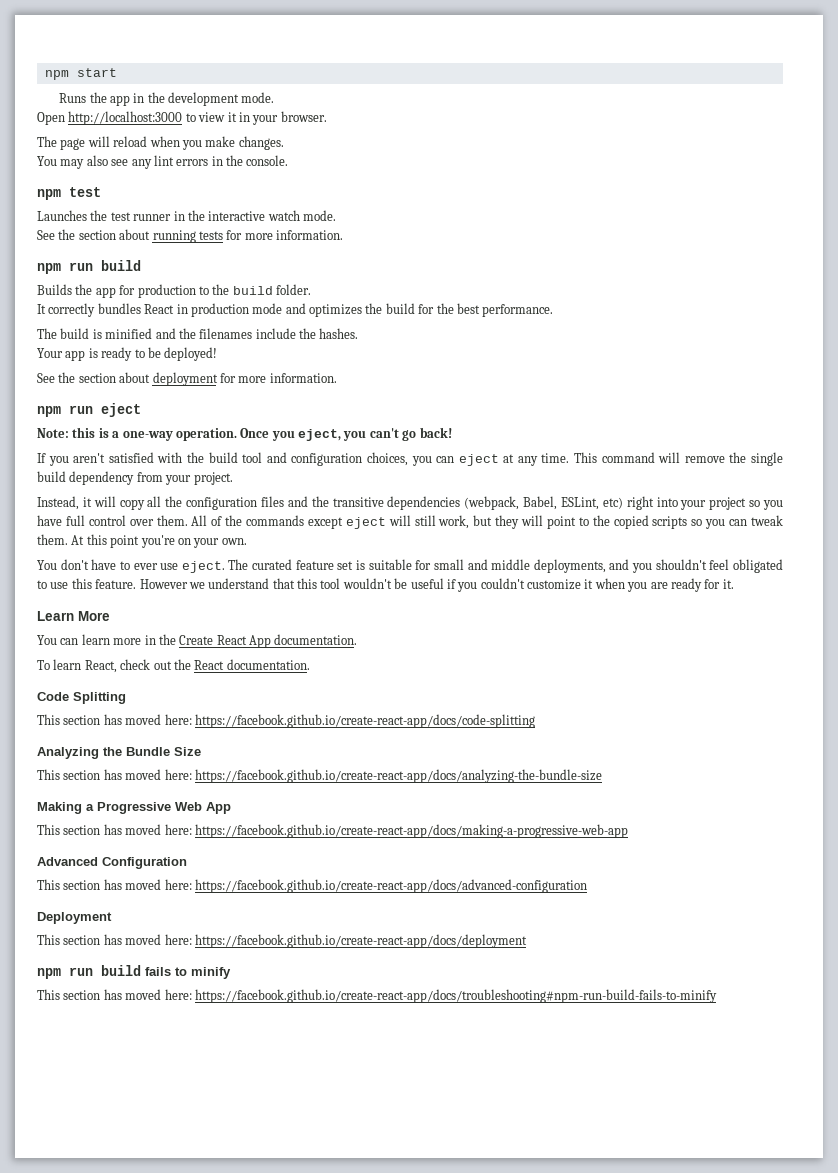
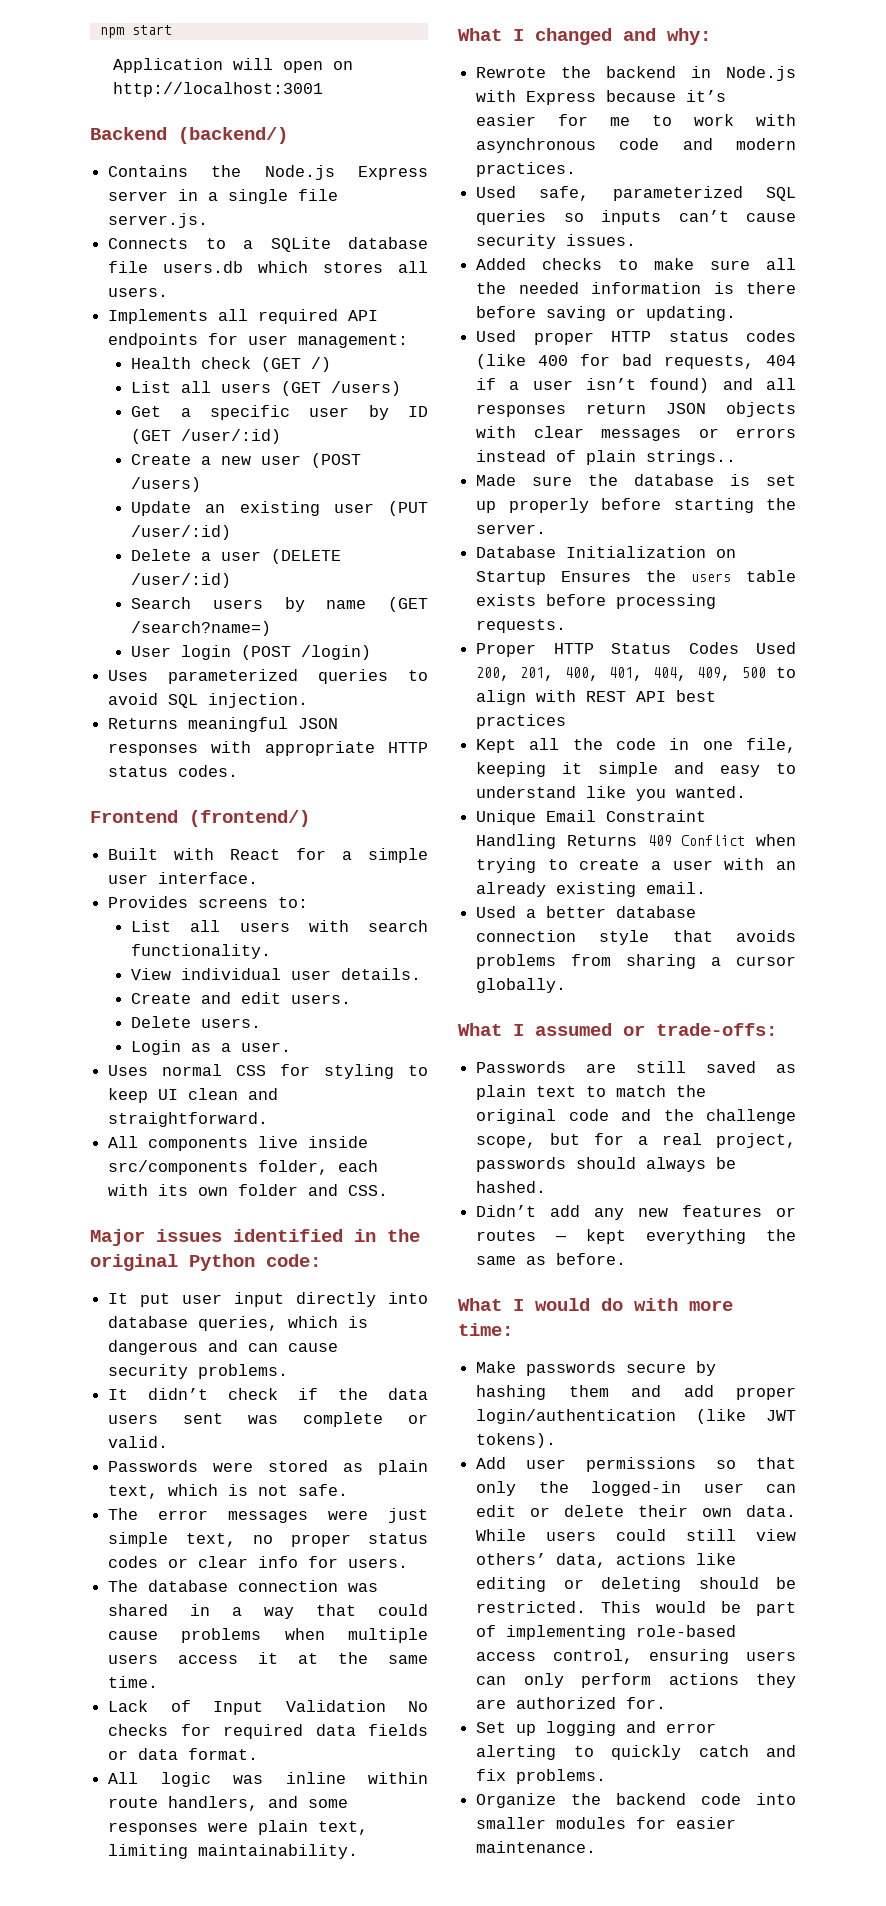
- Runs the app in the development mode.
- Open http://localhost:3000 to view it in your browser.
- The page will reload when you make changes.
- You may also see any lint errors in the console.
- npm test
- Launches the test runner in the interactive watch mode.
- See the section about running tests for more information.
- npm run build
- Builds the app for production to the build folder.
- It correctly bundles React in production mode and optimizes the build for the best performance.
- The build is minified and the filenames include the hashes.
- Your app is ready to be deployed!
- See the section about deployment for more information.
- npm run eject
- Note: this is a one-way operation. Once you eject, you can't go back!
- If you aren't satisfied with the build tool and configuration choices, you can eject at any time. This command will remove the single build dependency from your project.
- Instead, it will copy all the configuration files and the transitive dependencies (webpack, Babel, ESLint, etc) right into your project so you have full control over them. All of the commands except eject will still work, but they will point to the copied scripts so you can tweak them. At this point you're on your own.
- You don't have to ever use eject. The curated feature set is suitable for small and middle deployments, and you shouldn't feel obligated to use this feature. However we understand that this tool wouldn't be useful if you couldn't customize it when you are ready for it.
- Learn More
- You can learn more in the Create React App documentation.
- To learn React, check out the React documentation.
- Code Splitting
- This section has moved here: https://facebook.github.io/create-react-app/docs/code-splitting
- Analyzing the Bundle Size
- This section has moved here: https://facebook.github.io/create-react-app/docs/analyzing-the-bundle-size
- Making a Progressive Web App
- This section has moved here: https://facebook.github.io/create-react-app/docs/making-a-progressive-web-app
- Advanced Configuration
- This section has moved here: https://facebook.github.io/create-react-app/docs/advanced-configuration
- Deployment
- This section has moved here: https://facebook.github.io/create-react-app/docs/deployment
- npm run build fails to minify
- This section has moved here: https://facebook.github.io/create-react-app/docs/troubleshooting#npm-run-build-fails-to-minify
+ Application will open on http://localhost:3001
+ Backend (backend/)
+ Contains the Node.js Express server in a single file server.js.
+ Connects to a SQLite database file users.db which stores all users.
+ Implements all required API endpoints for user management:
+ Health check (GET /)
+ List all users (GET /users)
+ Get a specific user by ID (GET /user/:id)
+ Create a new user (POST /users)
+ Update an existing user (PUT /user/:id)
+ Delete a user (DELETE /user/:id)
+ Search users by name (GET /search?name=)
+ User login (POST /login)
+ Uses parameterized queries to avoid SQL injection.
+ Returns meaningful JSON responses with appropriate HTTP status codes.
+ Frontend (frontend/)
+ Built with React for a simple user interface.
+ Provides screens to:
+ List all users with search functionality.
+ View individual user details.
+ Create and edit users.
+ Delete users.
+ Login as a user.
+ Uses normal CSS for styling to keep UI clean and straightforward.
+ All components live inside src/components folder, each with its own folder and CSS.
+ Major issues identified in the original Python code:
+ It put user input directly into database queries, which is dangerous and can cause security problems.
+ It didn’t check if the data users sent was complete or valid.
+ Passwords were stored as plain text, which is not safe.
+ The error messages were just simple text, no proper status codes or clear info for users.
+ The database connection was shared in a way that could cause problems when multiple users access it at the same time.
+ Lack of Input Validation No checks for required data fields or data format.
+ All logic was inline within route handlers, and some responses were plain text, limiting maintainability.
+ What I changed and why:
+ Rewrote the backend in Node.js with Express because it’s easier for me to work with asynchronous code and modern practices.
+ Used safe, parameterized SQL queries so inputs can’t cause security issues.
+ Added checks to make sure all the needed information is there before saving or updating.
+ Used proper HTTP status codes (like 400 for bad requests, 404 if a user isn’t found) and all responses return JSON objects with clear messages or errors instead of plain strings..
+ Made sure the database is set up properly before starting the server.
+ Database Initialization on Startup Ensures the users table exists before processing requests.
+ Proper HTTP Status Codes Used 200, 201, 400, 401, 404, 409, 500 to align with REST API best practices
+ Kept all the code in one file, keeping it simple and easy to understand like you wanted.
+ Unique Email Constraint Handling Returns 409 Conflict when trying to create a user with an already existing email.
+ Used a better database connection style that avoids problems from sharing a cursor globally.
+ What I assumed or trade-offs:
+ Passwords are still saved as plain text to match the original code and the challenge scope, but for a real project, passwords should always be hashed.
+ Didn’t add any new features or routes — kept everything the same as before.
+ What I would do with more time:
+ Make passwords secure by hashing them and add proper login/authentication (like JWT tokens).
+ Add user permissions so that only the logged-in user can edit or delete their own data. While users could still view others’ data, actions like editing or deleting should be restricted. This would be part of implementing role-based access control, ensuring users can only perform actions they are authorized for.
+ Set up logging and error alerting to quickly catch and fix problems.
+ Organize the backend code into smaller modules for easier maintenance.

